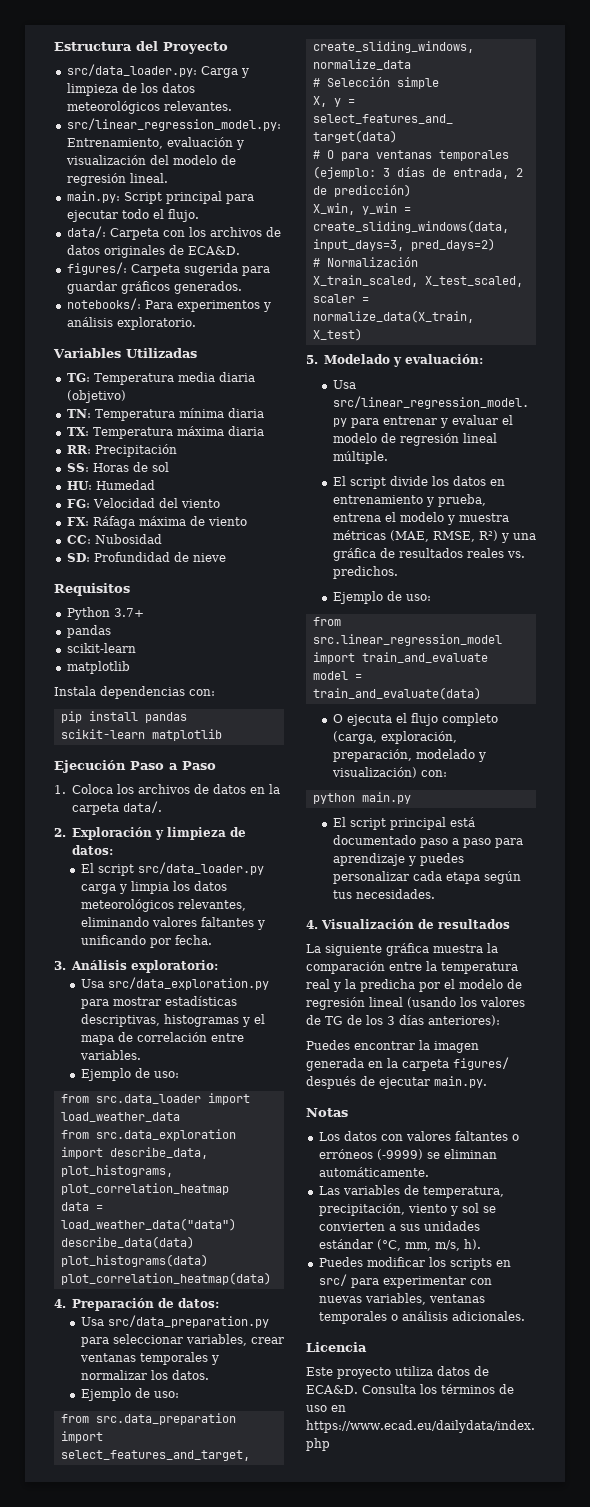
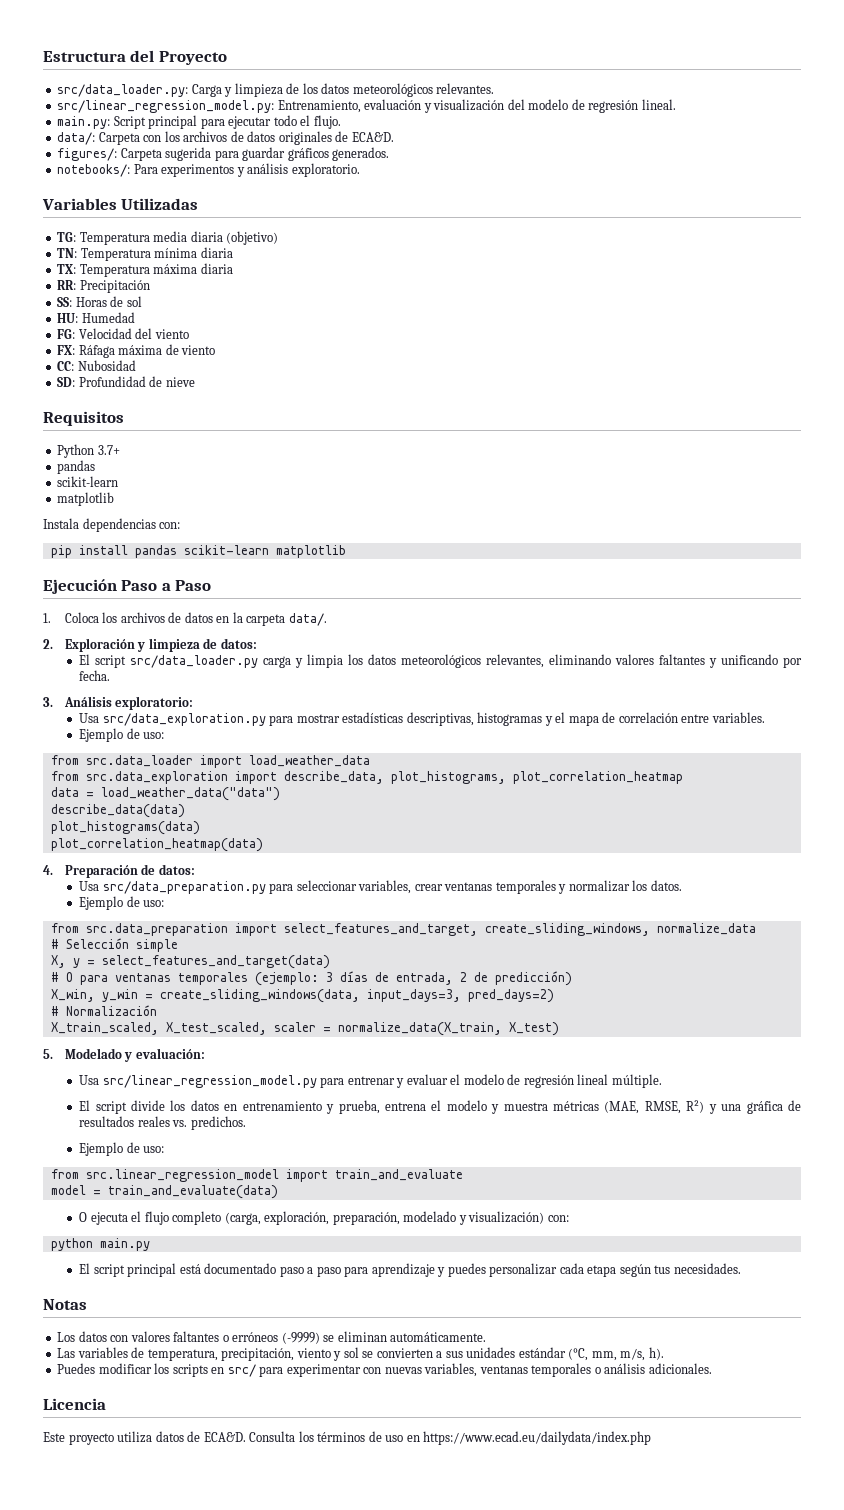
- 4. Visualización de resultados
- La siguiente gráfica muestra la comparación entre la temperatura real y la predicha por el modelo de regresión lineal (usando los valores de TG de los 3 días anteriores):
- Puedes encontrar la imagen generada en la carpeta figures/ después de ejecutar main.py.

